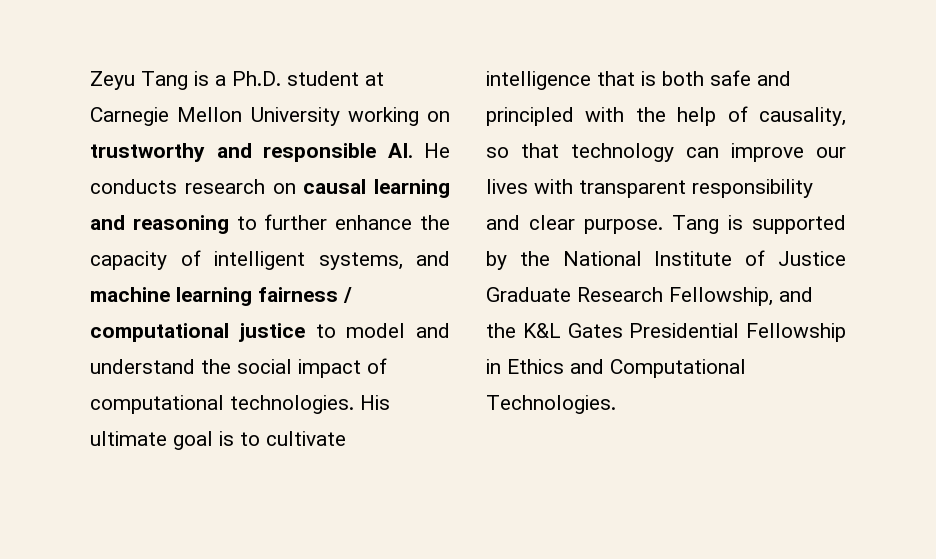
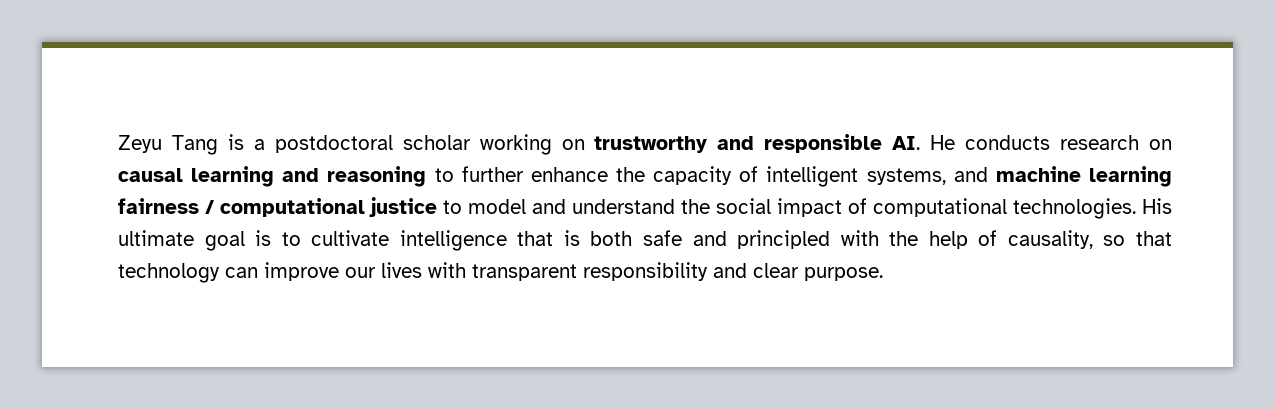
- Zeyu Tang is a Ph.D. student at Carnegie Mellon University working on trustworthy and responsible AI. He conducts research on causal learning and reasoning to further enhance the capacity of intelligent systems, and machine learning fairness / computational justice to model and understand the social impact of computational technologies.
+ Zeyu Tang is a postdoctoral scholar working on trustworthy and responsible AI. He conducts research on causal learning and reasoning to further enhance the capacity of intelligent systems, and machine learning fairness / computational justice to model and understand the social impact of computational technologies.
- Tang is supported by the National Institute of Justice Graduate Research Fellowship, and the K&L Gates Presidential Fellowship in Ethics and Computational Technologies.

